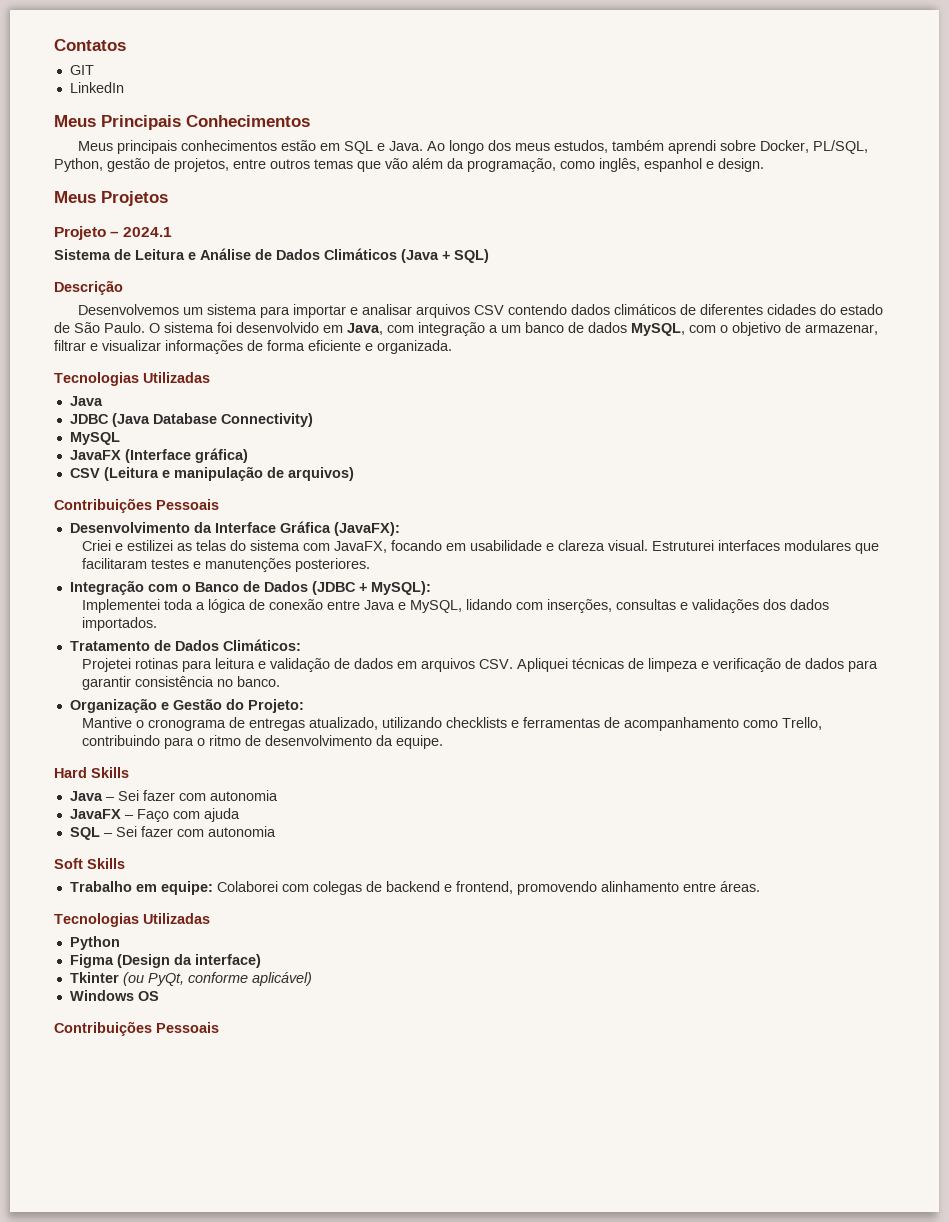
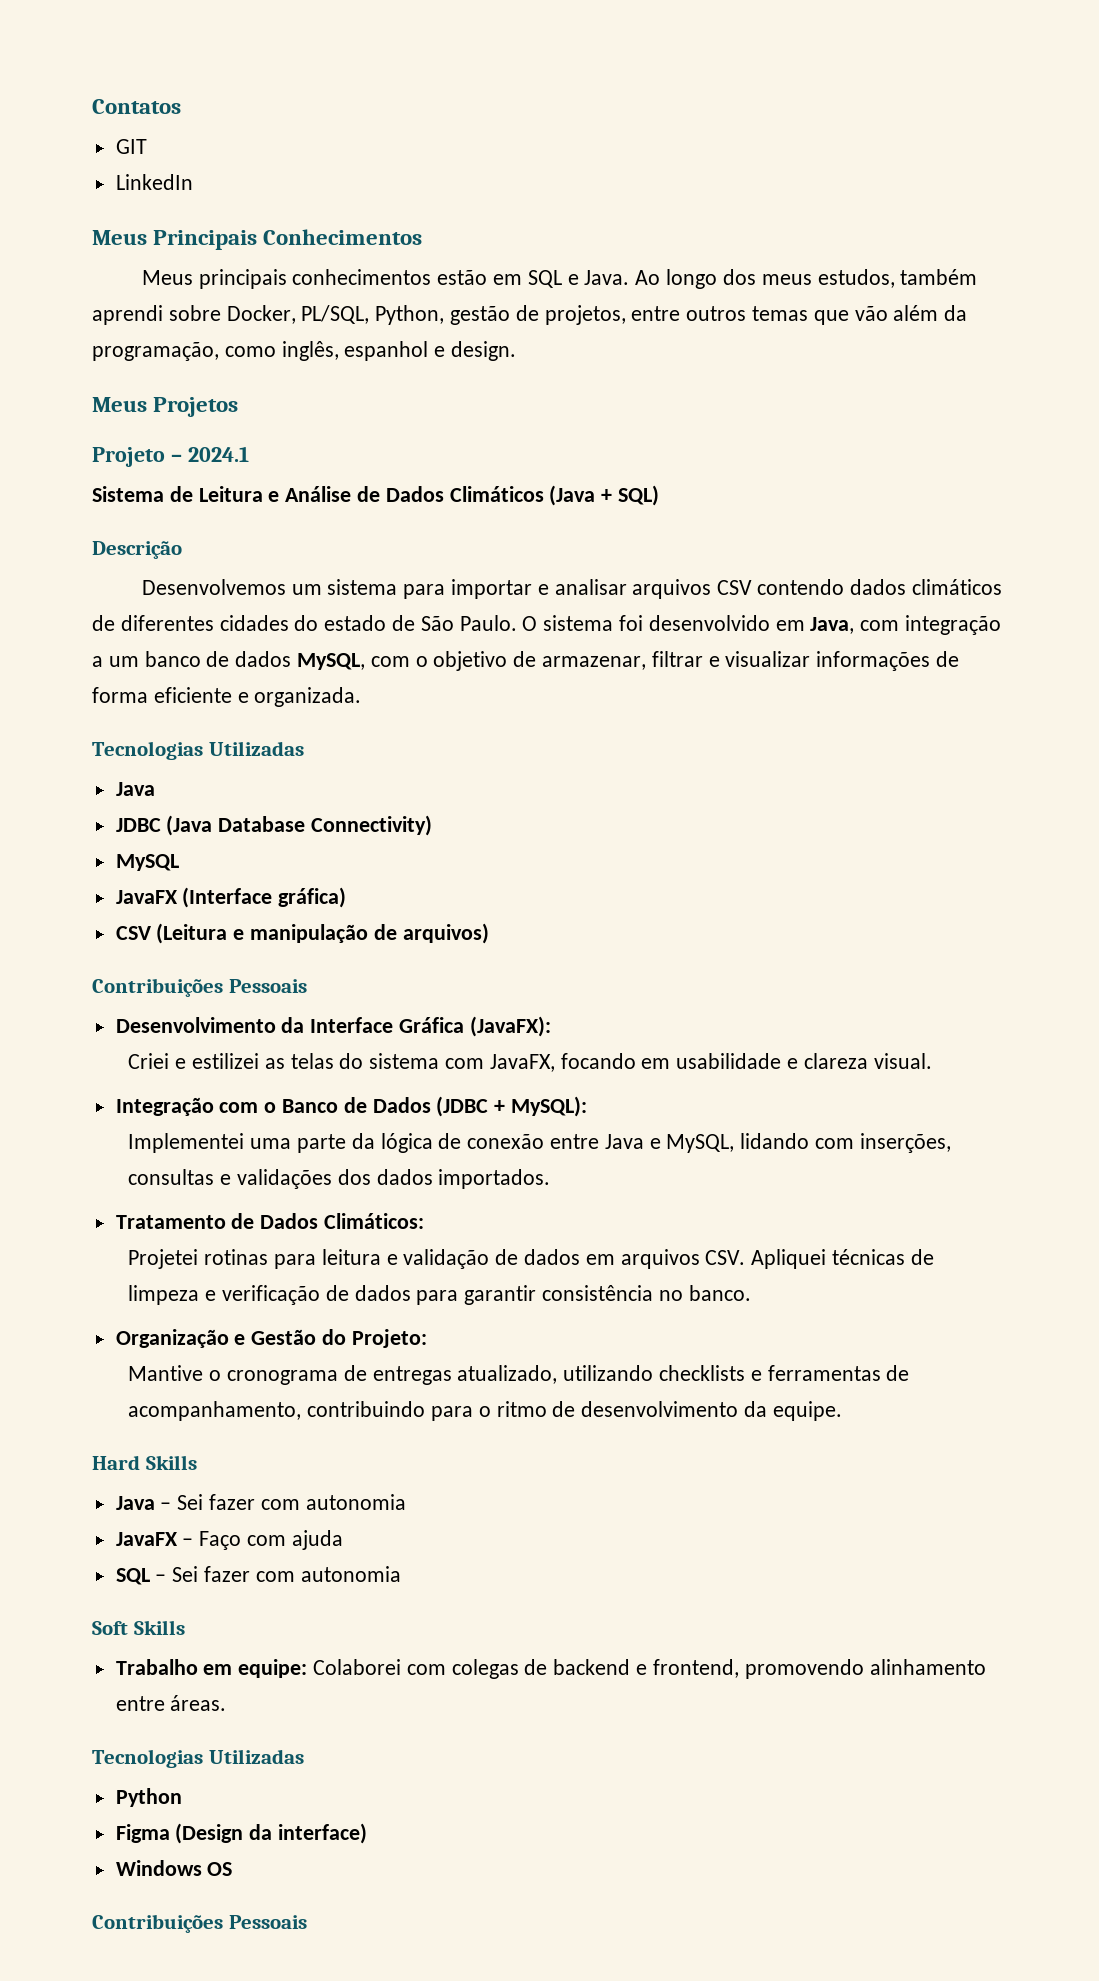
- Estruturei interfaces modulares que facilitaram testes e manutenções posteriores.
- Implementei toda a lógica de conexão entre Java e MySQL, lidando com inserções, consultas e validações dos dados importados.
+ Implementei uma parte da lógica de conexão entre Java e MySQL, lidando com inserções, consultas e validações dos dados importados.
- Mantive o cronograma de entregas atualizado, utilizando checklists e ferramentas de acompanhamento como Trello, contribuindo para o ritmo de desenvolvimento da equipe.
+ Mantive o cronograma de entregas atualizado, utilizando checklists e ferramentas de acompanhamento, contribuindo para o ritmo de desenvolvimento da equipe.
- Tkinter (ou PyQt, conforme aplicável)

